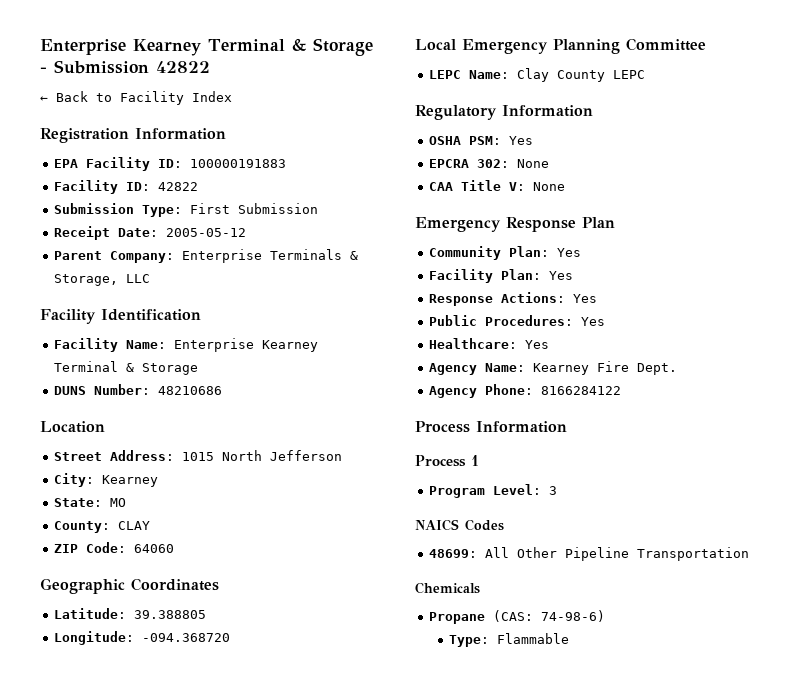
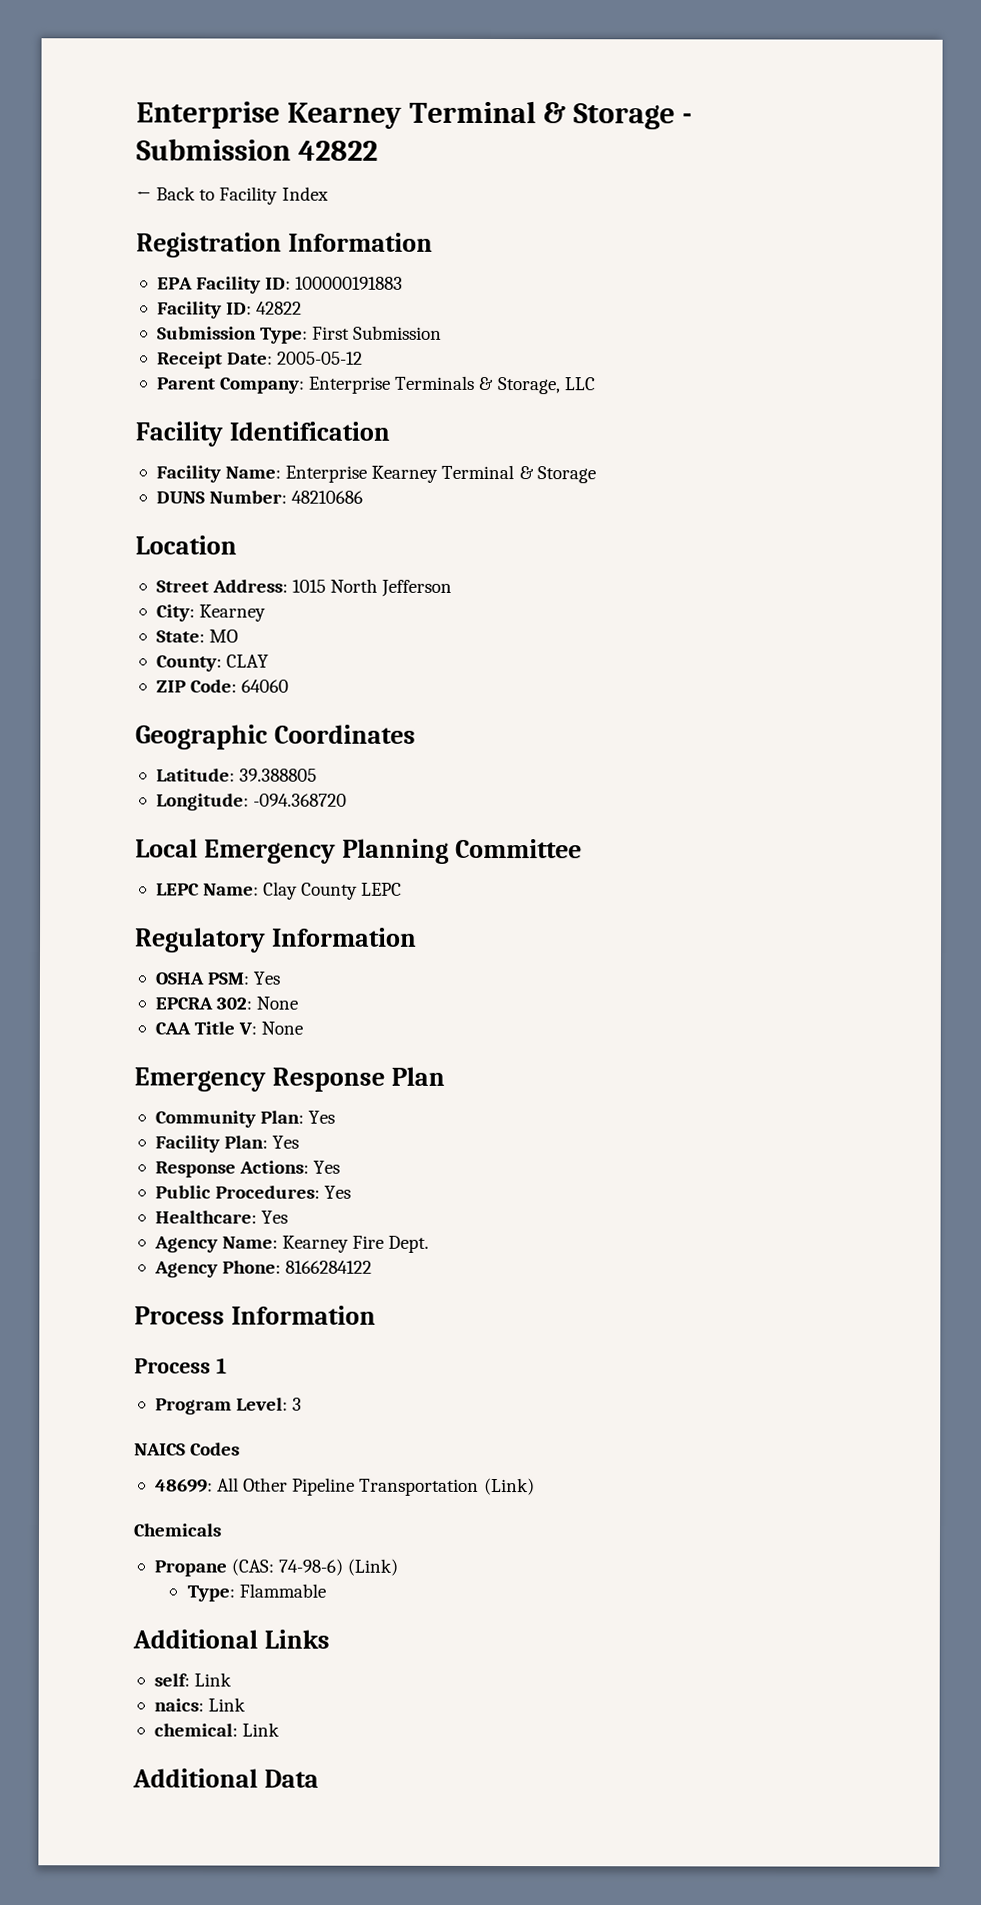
- 48699: All Other Pipeline Transportation
+ 48699: All Other Pipeline Transportation (Link)
- Propane (CAS: 74-98-6)
+ Propane (CAS: 74-98-6) (Link)
+ Additional Links
+ self: Link
+ naics: Link
+ chemical: Link
+ Additional Data

